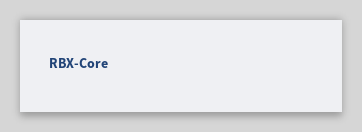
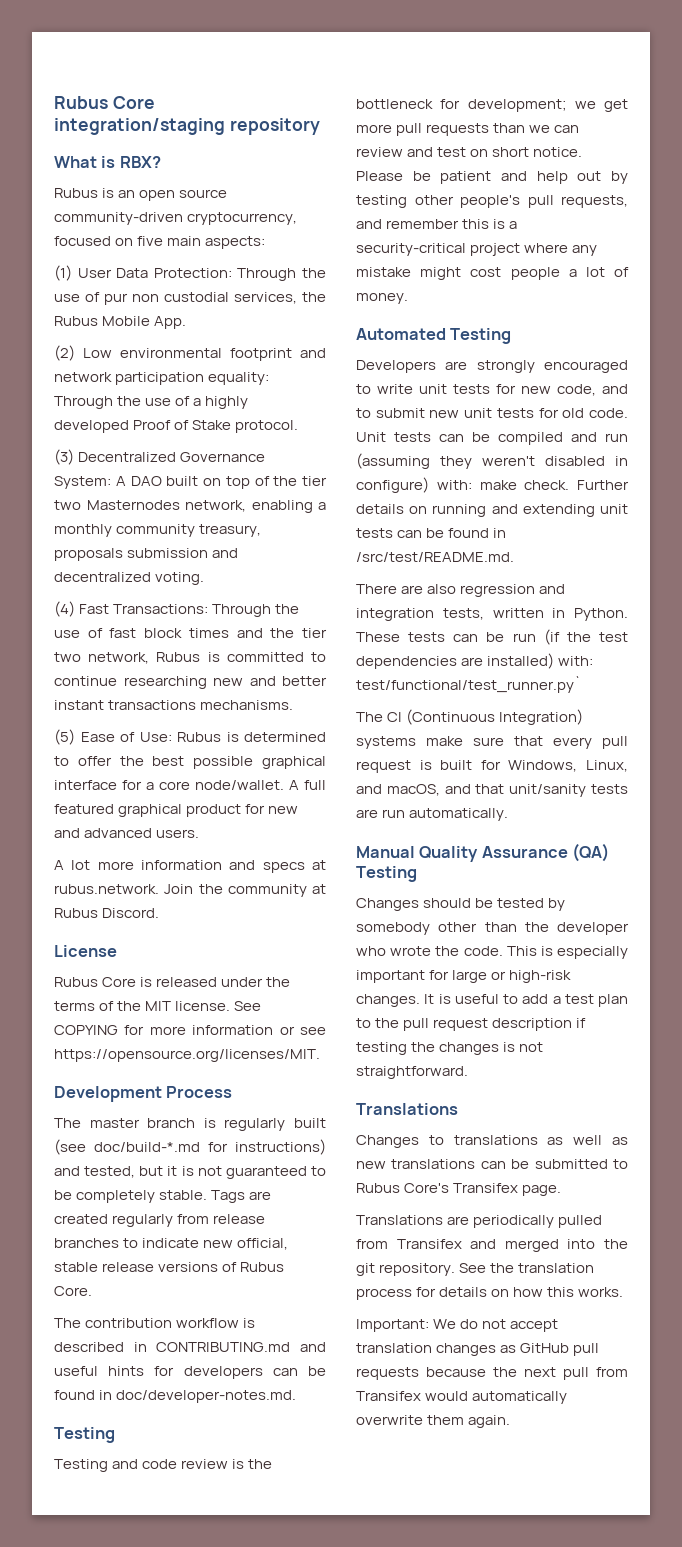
- RBX-Core
+ Rubus Core integration/staging repository
+ What is RBX?
+ Rubus is an open source community-driven cryptocurrency, focused on five main aspects:
+ (1) User Data Protection: Through the use of pur non custodial services, the Rubus Mobile App.
+ (2) Low environmental footprint and network participation equality: Through the use of a highly developed Proof of Stake protocol.
+ (3) Decentralized Governance System: A DAO built on top of the tier two Masternodes network, enabling a monthly community treasury, proposals submission and decentralized voting.
+ (4) Fast Transactions: Through the use of fast block times and the tier two network, Rubus is committed to continue researching new and better instant transactions mechanisms.
+ (5) Ease of Use: Rubus is determined to offer the best possible graphical interface for a core node/wallet. A full featured graphical product for new and advanced users.
+ A lot more information and specs at rubus.network. Join the community at Rubus Discord.
+ License
+ Rubus Core is released under the terms of the MIT license. See COPYING for more information or see https://opensource.org/licenses/MIT.
+ Development Process
+ The master branch is regularly built (see doc/build-*.md for instructions) and tested, but it is not guaranteed to be completely stable. Tags are created regularly from release branches to indicate new official, stable release versions of Rubus Core.
+ The contribution workflow is described in CONTRIBUTING.md and useful hints for developers can be found in doc/developer-notes.md.
+ Testing
+ Testing and code review is the bottleneck for development; we get more pull requests than we can review and test on short notice. Please be patient and help out by testing other people's pull requests, and remember this is a security-critical project where any mistake might cost people a lot of money.
+ Automated Testing
+ Developers are strongly encouraged to write unit tests for new code, and to submit new unit tests for old code. Unit tests can be compiled and run (assuming they weren't disabled in configure) with: make check. Further details on running and extending unit tests can be found in /src/test/README.md.
+ There are also regression and integration tests, written in Python. These tests can be run (if the test dependencies are installed) with: test/functional/test_runner.py`
+ The CI (Continuous Integration) systems make sure that every pull request is built for Windows, Linux, and macOS, and that unit/sanity tests are run automatically.
+ Manual Quality Assurance (QA) Testing
+ Changes should be tested by somebody other than the developer who wrote the code. This is especially important for large or high-risk changes. It is useful to add a test plan to the pull request description if testing the changes is not straightforward.
+ Translations
+ Changes to translations as well as new translations can be submitted to Rubus Core's Transifex page.
+ Translations are periodically pulled from Transifex and merged into the git repository. See the translation process for details on how this works.
+ Important: We do not accept translation changes as GitHub pull requests because the next pull from Transifex would automatically overwrite them again.

